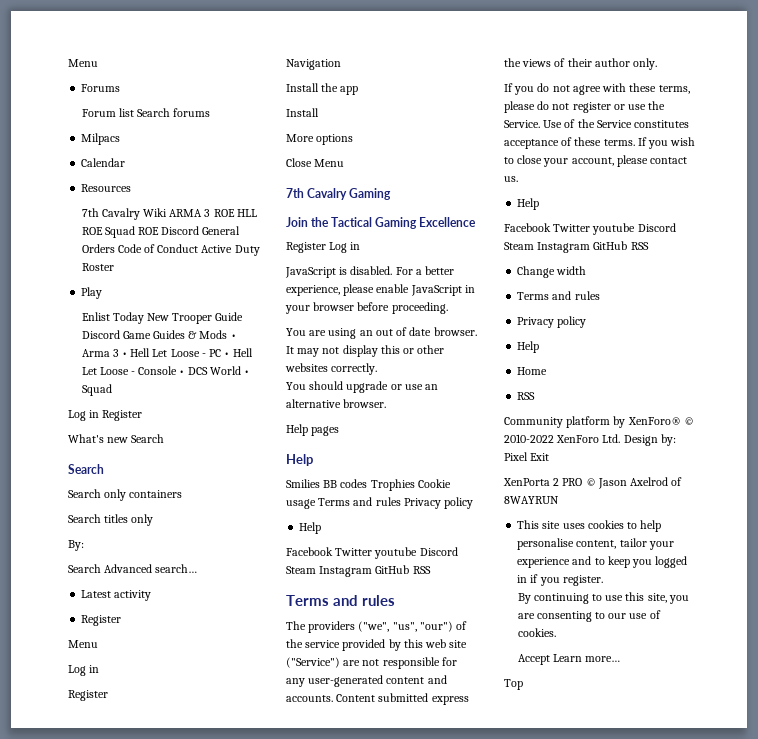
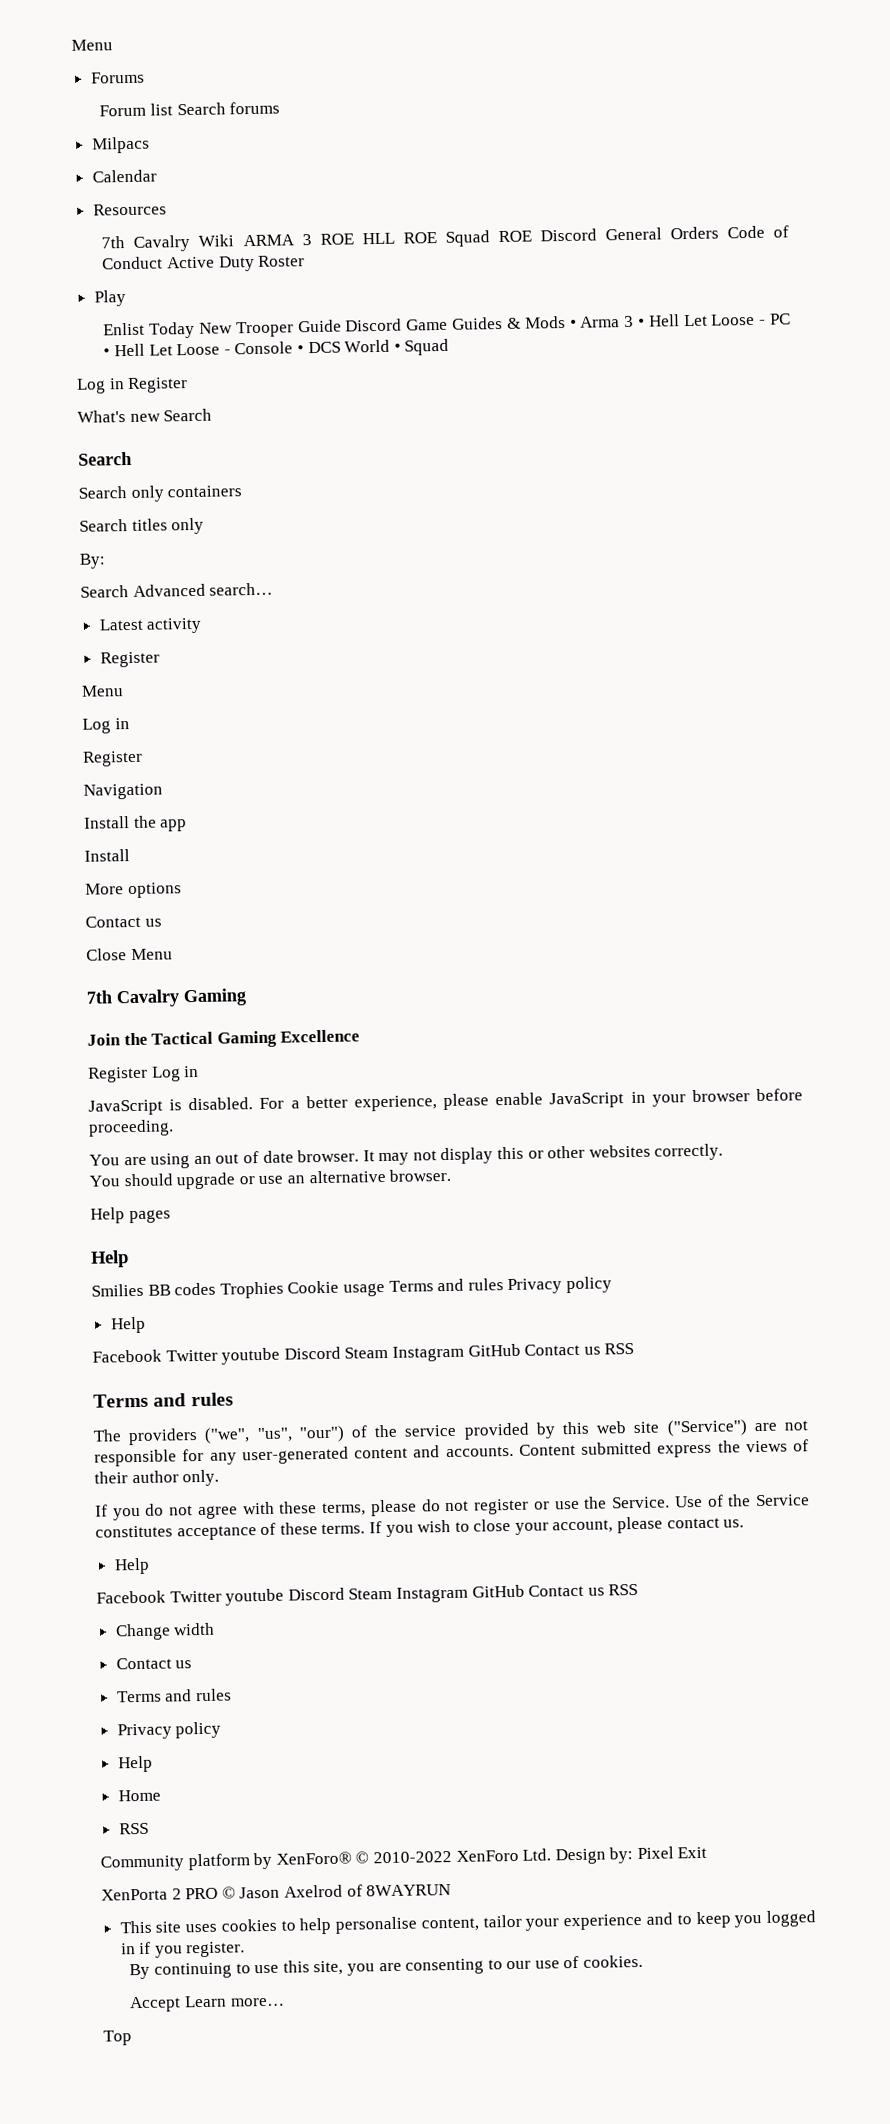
  More options
+ Contact us
  Smilies BB codes Trophies Cookie usage Terms and rules Privacy policy
  Help
- Facebook Twitter youtube Discord Steam Instagram GitHub RSS
+ Facebook Twitter youtube Discord Steam Instagram GitHub Contact us RSS
  If you wish to close your account, please contact us.
  Help
- Facebook Twitter youtube Discord Steam Instagram GitHub RSS
+ Facebook Twitter youtube Discord Steam Instagram GitHub Contact us RSS
  Change width
+ Contact us

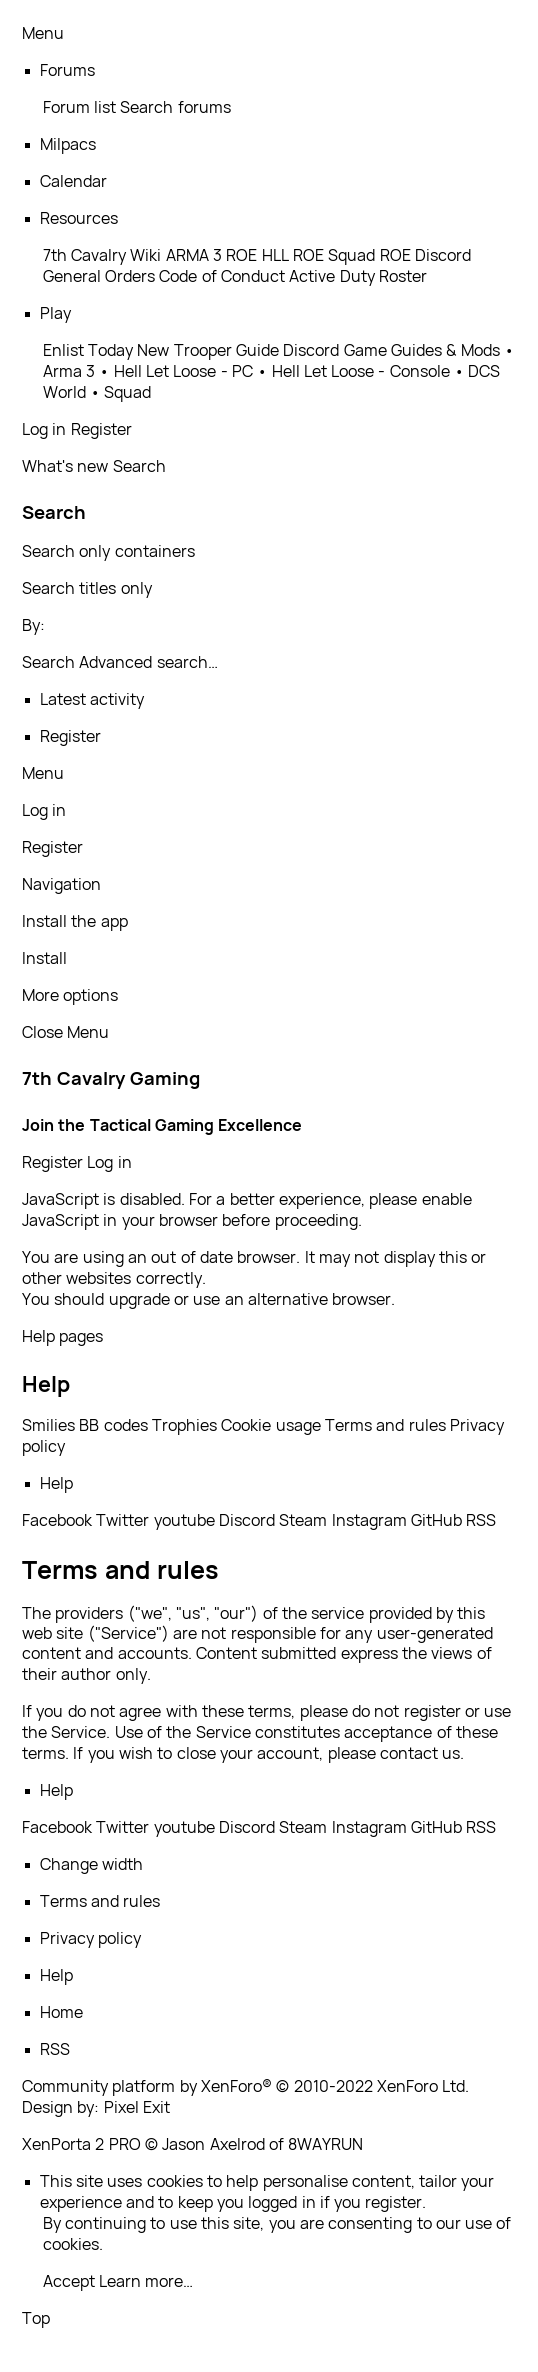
  More options
- Contact us
  Smilies BB codes Trophies Cookie usage Terms and rules Privacy policy
  Help
- Facebook Twitter youtube Discord Steam Instagram GitHub Contact us RSS
+ Facebook Twitter youtube Discord Steam Instagram GitHub RSS
  If you wish to close your account, please contact us.
  Help
- Facebook Twitter youtube Discord Steam Instagram GitHub Contact us RSS
+ Facebook Twitter youtube Discord Steam Instagram GitHub RSS
  Change width
- Contact us

